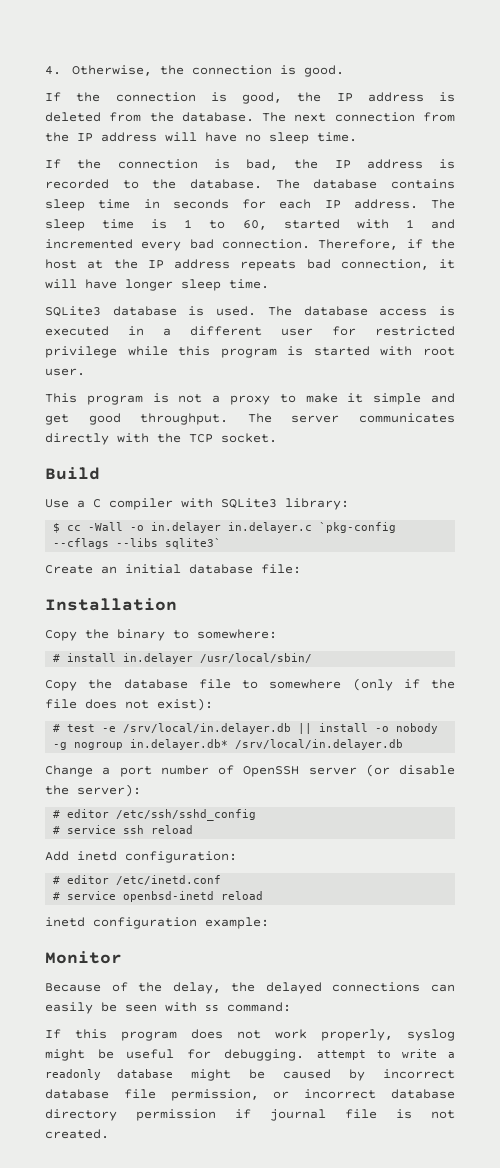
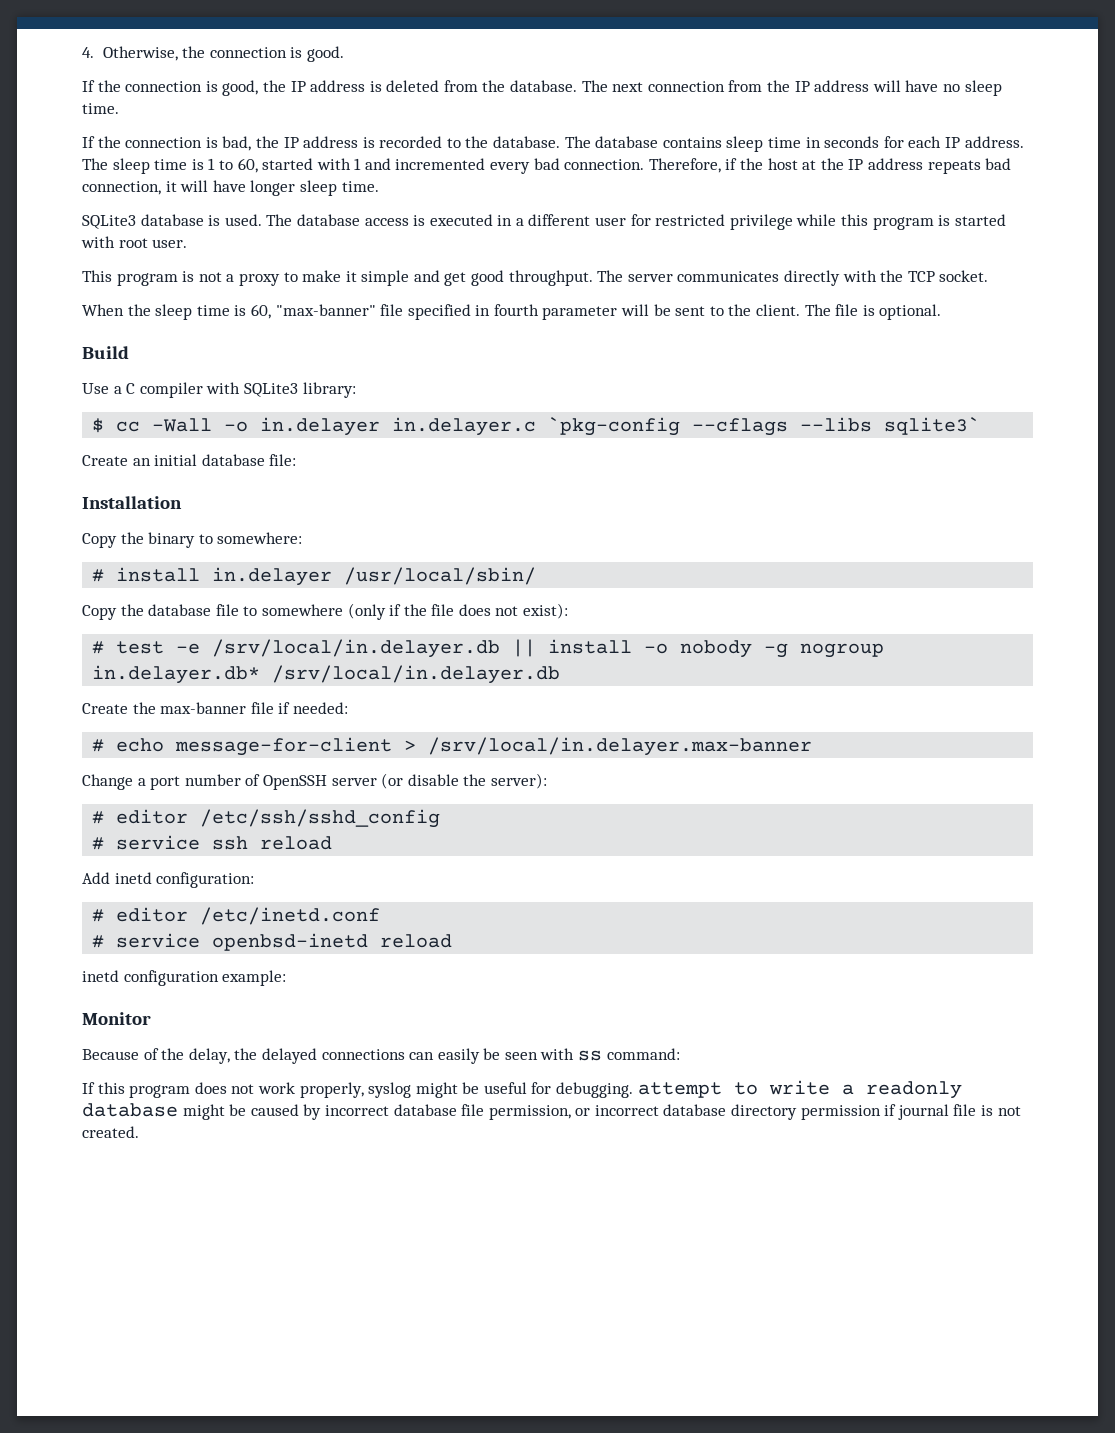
+ When the sleep time is 60, "max-banner" file specified in fourth parameter will be sent to the client. The file is optional.
+ Create the max-banner file if needed:
+ # echo message-for-client > /srv/local/in.delayer.max-banner

